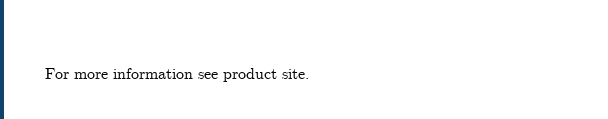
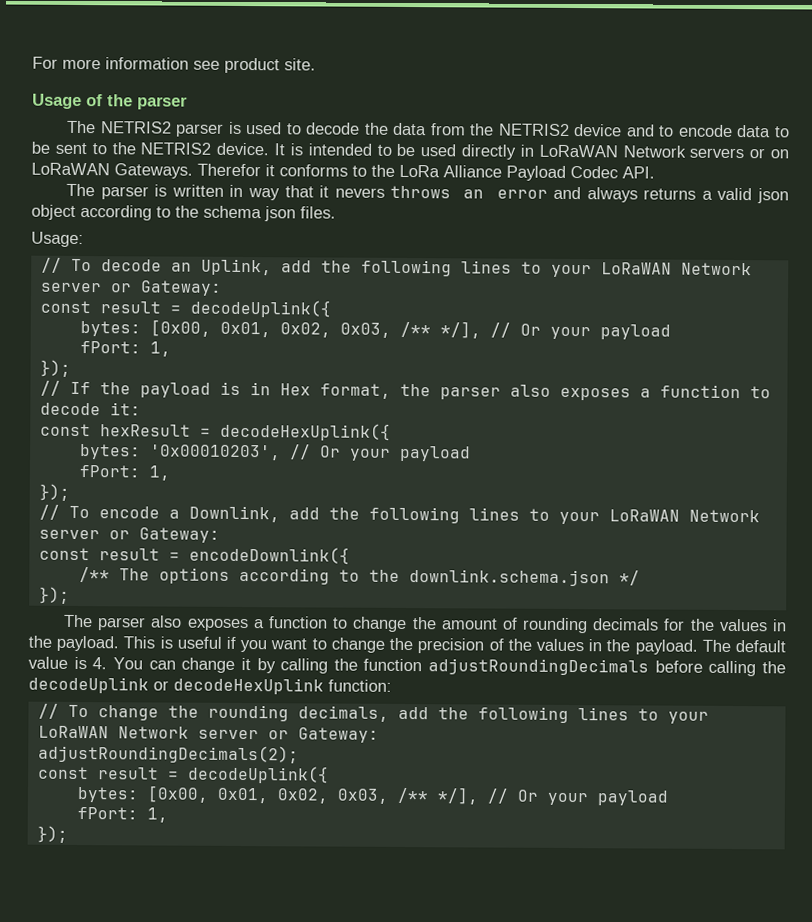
+ Usage of the parser
+ The NETRIS2 parser is used to decode the data from the NETRIS2 device and to encode data to be sent to the NETRIS2 device. It is intended to be used directly in LoRaWAN Network servers or on LoRaWAN Gateways. Therefor it conforms to the LoRa Alliance Payload Codec API.
+ The parser is written in way that it nevers throws an error and always returns a valid json object according to the schema json files.
+ Usage:
+ // To decode an Uplink, add the following lines to your LoRaWAN Network server or Gateway:
+ const result = decodeUplink({
+ bytes: [0x00, 0x01, 0x02, 0x03, /** */], // Or your payload
+ fPort: 1,
+ });
+ // If the payload is in Hex format, the parser also exposes a function to decode it:
+ const hexResult = decodeHexUplink({
+ bytes: '0x00010203', // Or your payload
+ fPort: 1,
+ });
+ // To encode a Downlink, add the following lines to your LoRaWAN Network server or Gateway:
+ const result = encodeDownlink({
+ /** The options according to the downlink.schema.json */
+ });
+ The parser also exposes a function to change the amount of rounding decimals for the values in the payload. This is useful if you want to change the precision of the values in the payload. The default value is 4. You can change it by calling the function adjustRoundingDecimals before calling the decodeUplink or decodeHexUplink function:
+ // To change the rounding decimals, add the following lines to your LoRaWAN Network server or Gateway:
+ adjustRoundingDecimals(2);
+ const result = decodeUplink({
+ bytes: [0x00, 0x01, 0x02, 0x03, /** */], // Or your payload
+ fPort: 1,
+ });

